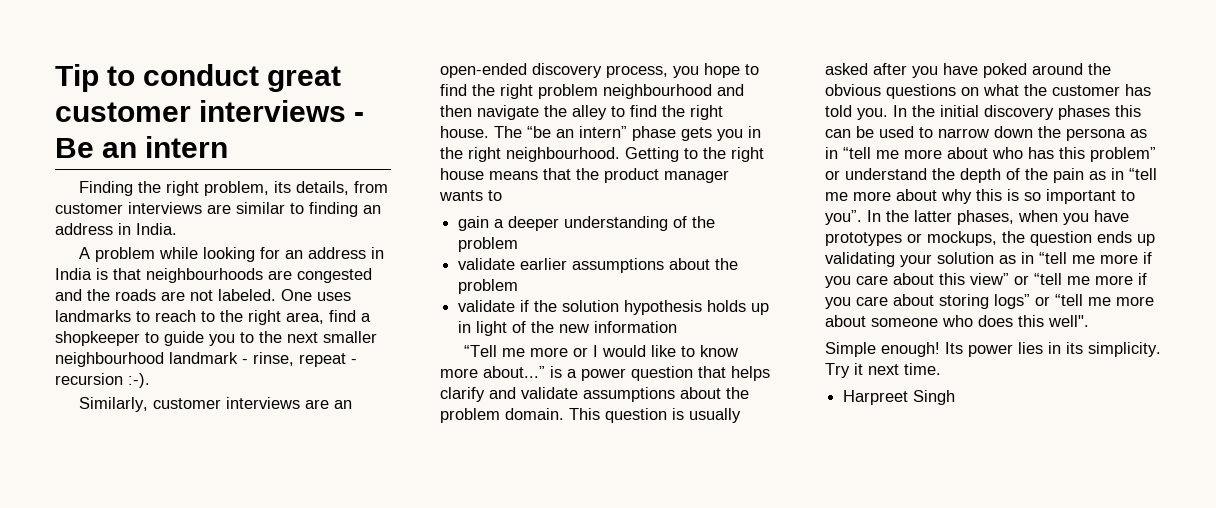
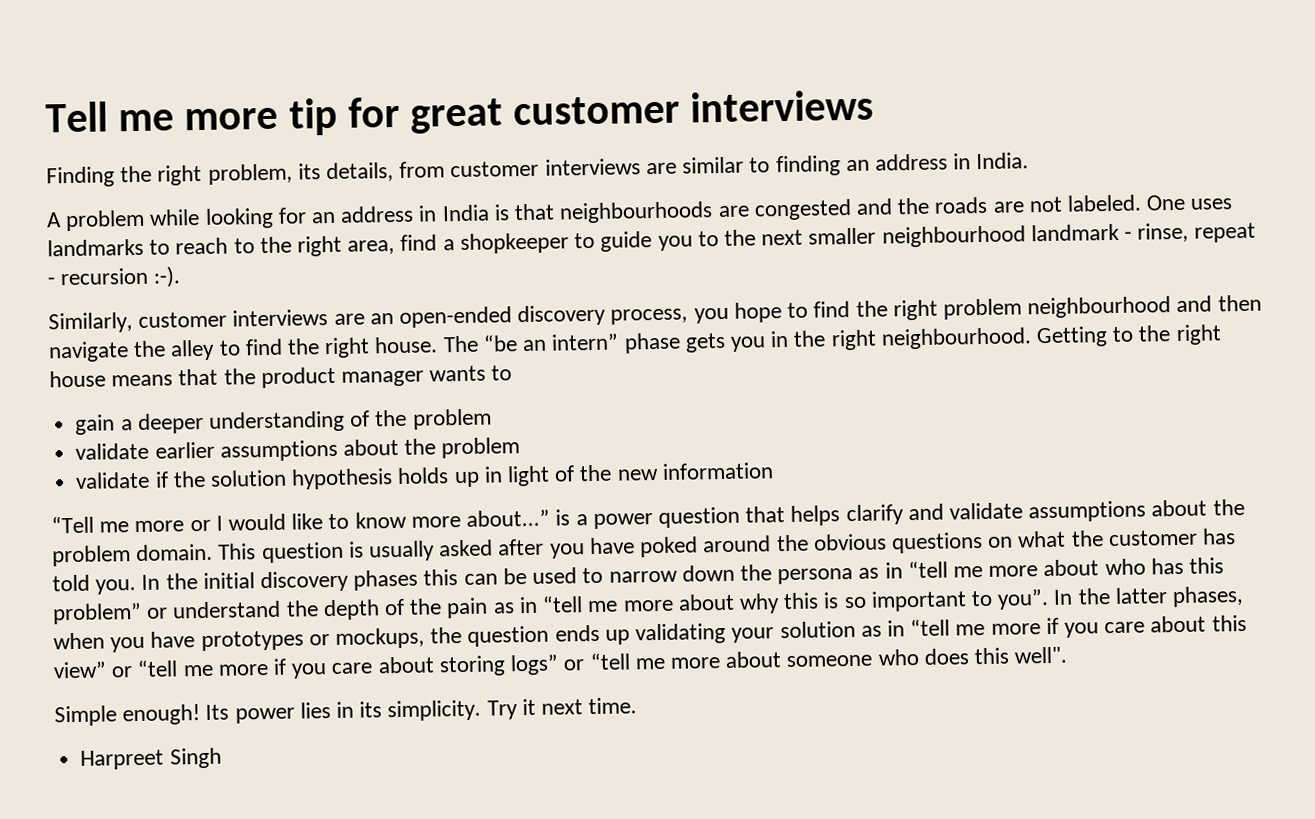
- Tip to conduct great customer interviews - Be an intern
+ Tell me more tip for great customer interviews

